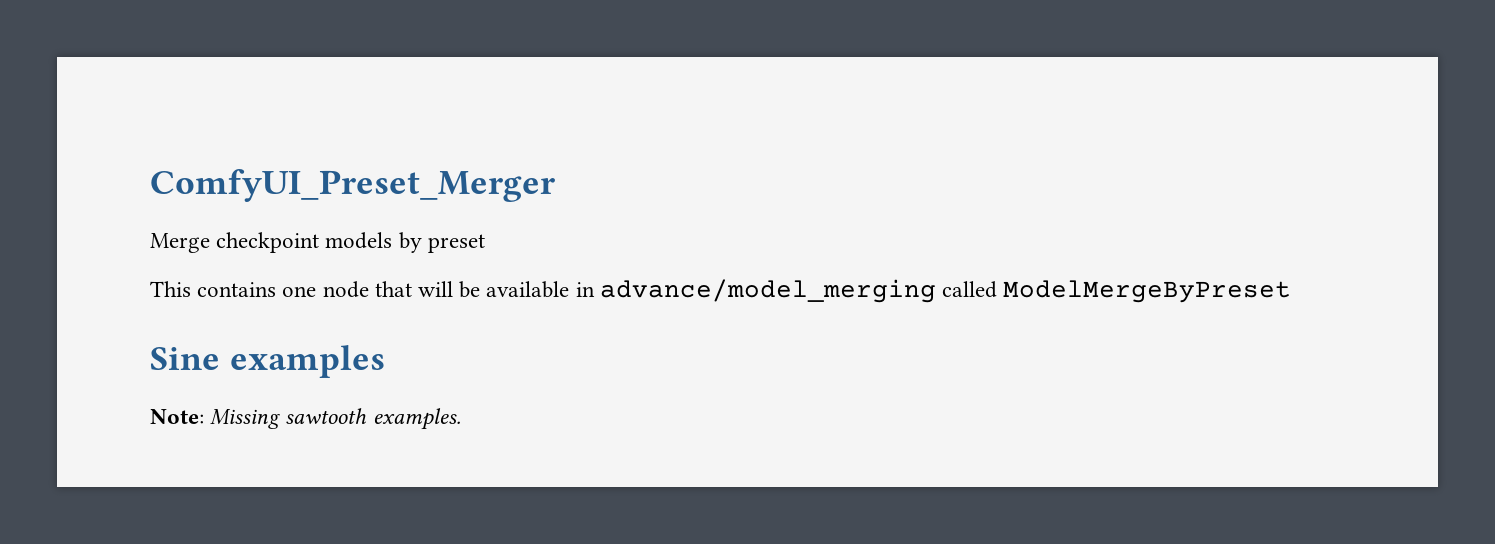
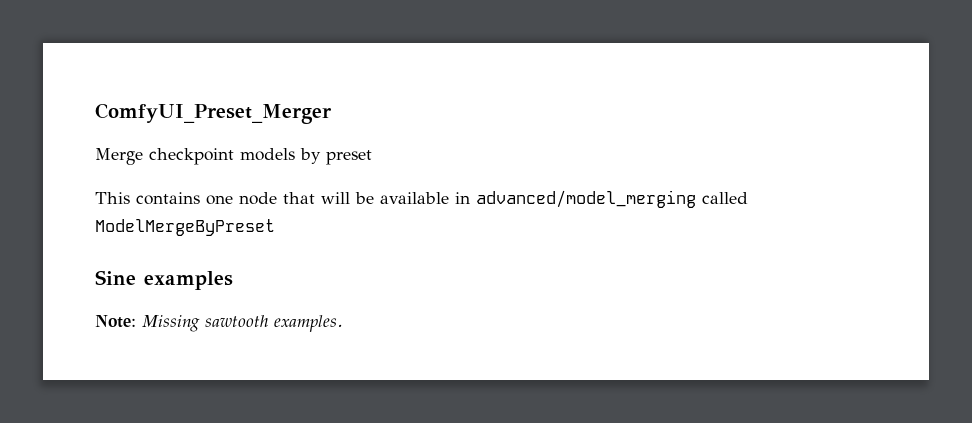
- This contains one node that will be available in advance/model_merging called ModelMergeByPreset
+ This contains one node that will be available in advanced/model_merging called ModelMergeByPreset

